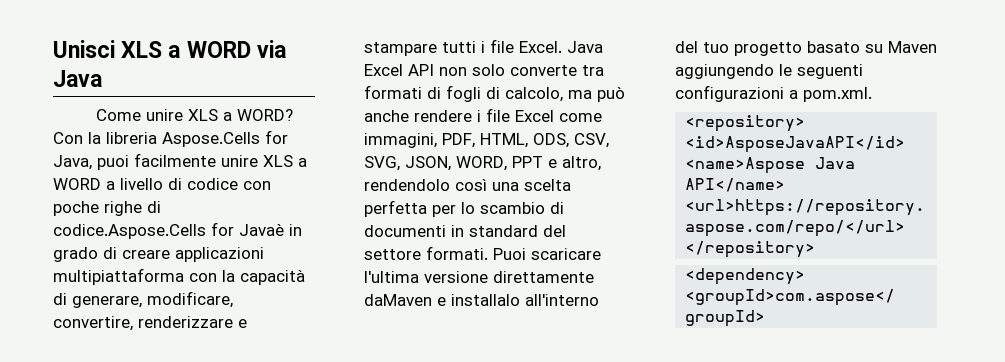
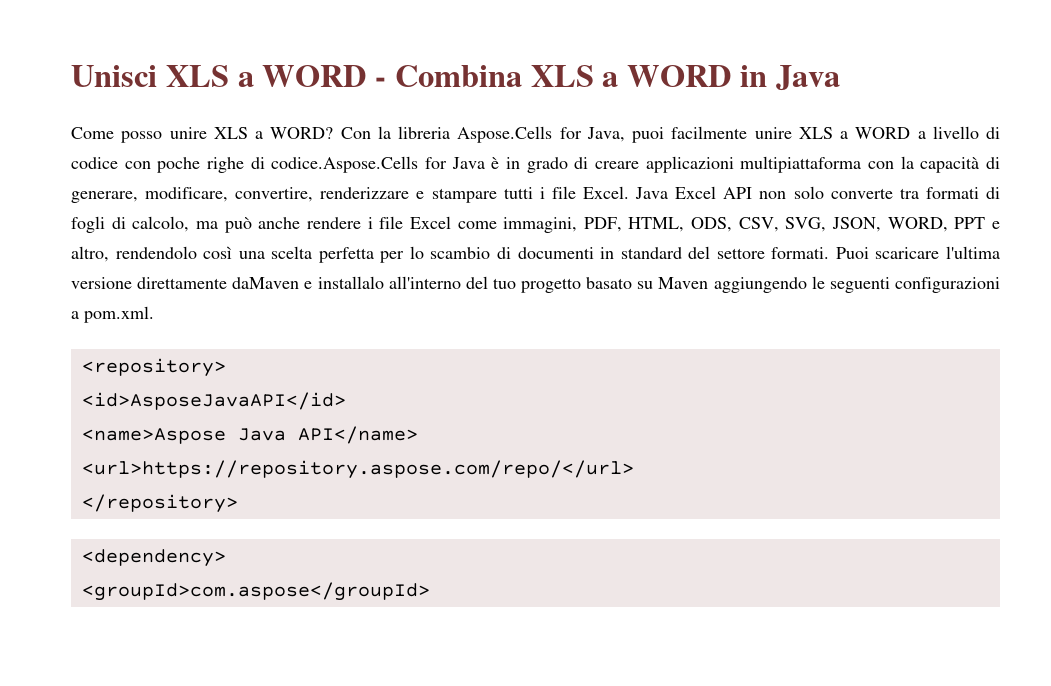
- Unisci XLS a WORD via Java
+ Unisci XLS a WORD - Combina XLS a WORD in Java
- Come unire XLS a WORD?
+ Come posso unire XLS a WORD?
- Con la libreria Aspose.Cells for Java, puoi facilmente unire XLS a WORD a livello di codice con poche righe di codice.Aspose.Cells for Javaè in grado di creare applicazioni multipiattaforma con la capacità di generare, modificare, convertire, renderizzare e stampare tutti i file Excel.
+ Con la libreria Aspose.Cells for Java, puoi facilmente unire XLS a WORD a livello di codice con poche righe di codice.Aspose.Cells for Java è in grado di creare applicazioni multipiattaforma con la capacità di generare, modificare, convertire, renderizzare e stampare tutti i file Excel.

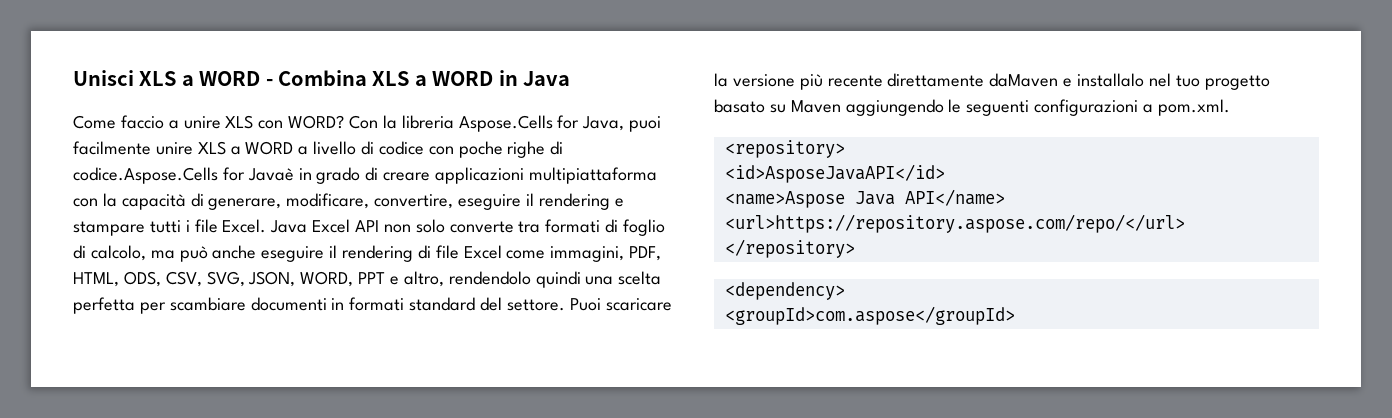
- Come posso unire XLS a WORD?
+ Come faccio a unire XLS con WORD?
- Con la libreria Aspose.Cells for Java, puoi facilmente unire XLS a WORD a livello di codice con poche righe di codice.Aspose.Cells for Java è in grado di creare applicazioni multipiattaforma con la capacità di generare, modificare, convertire, renderizzare e stampare tutti i file Excel.
+ Con la libreria Aspose.Cells for Java, puoi facilmente unire XLS a WORD a livello di codice con poche righe di codice.Aspose.Cells for Javaè in grado di creare applicazioni multipiattaforma con la capacità di generare, modificare, convertire, eseguire il rendering e stampare tutti i file Excel.
- Java Excel API non solo converte tra formati di fogli di calcolo, ma può anche rendere i file Excel come immagini, PDF, HTML, ODS, CSV, SVG, JSON, WORD, PPT e altro, rendendolo così una scelta perfetta per lo scambio di documenti in standard del settore formati. Puoi scaricare l'ultima versione direttamente daMaven e installalo all'interno del tuo progetto basato su Maven aggiungendo le seguenti configurazioni a pom.xml.
+ Java Excel API non solo converte tra formati di foglio di calcolo, ma può anche eseguire il rendering di file Excel come immagini, PDF, HTML, ODS, CSV, SVG, JSON, WORD, PPT e altro, rendendolo quindi una scelta perfetta per scambiare documenti in formati standard del settore. Puoi scaricare la versione più recente direttamente daMaven e installalo nel tuo progetto basato su Maven aggiungendo le seguenti configurazioni a pom.xml.

